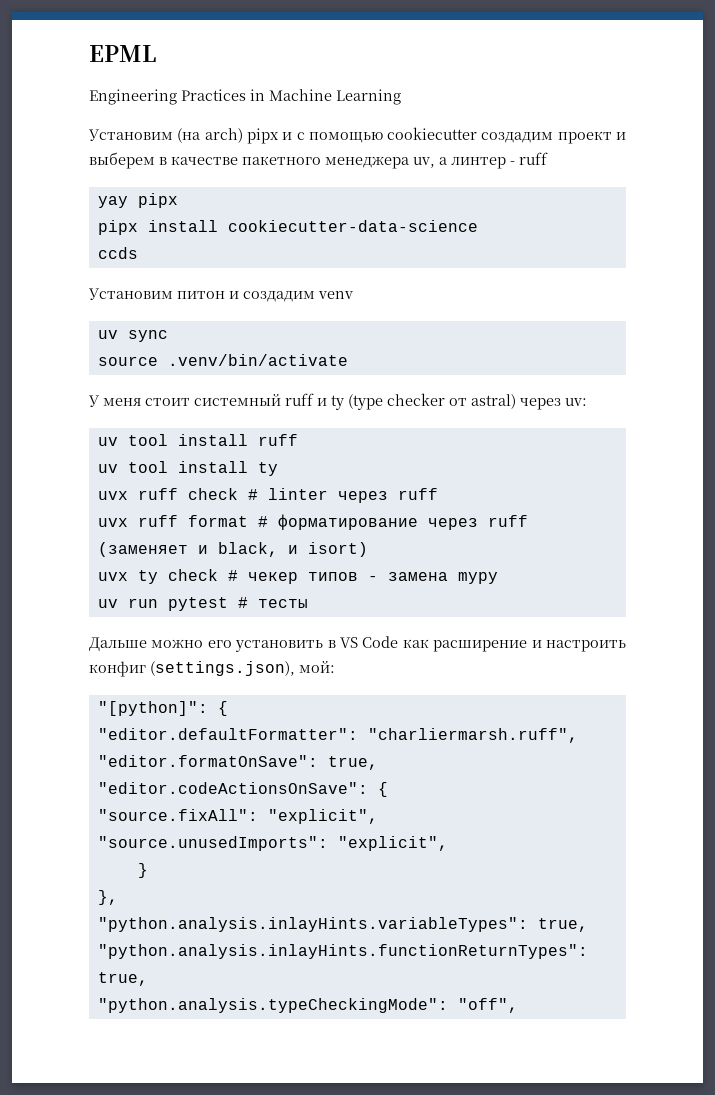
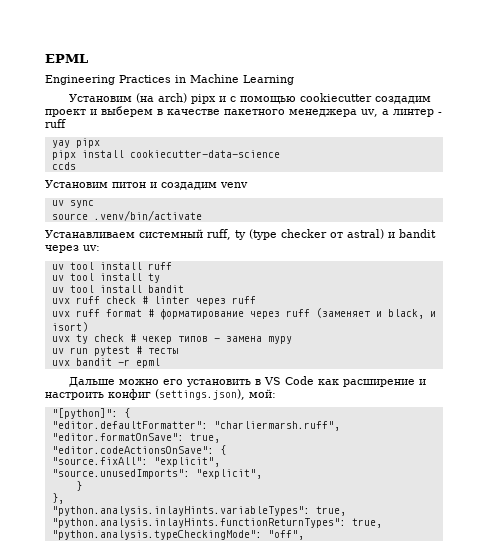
- У меня стоит системный ruff и ty (type checker от astral) через uv:
+ Устанавливаем системный ruff, ty (type checker от astral) и bandit через uv:
+ uv tool install bandit
+ uvx bandit -r epml

